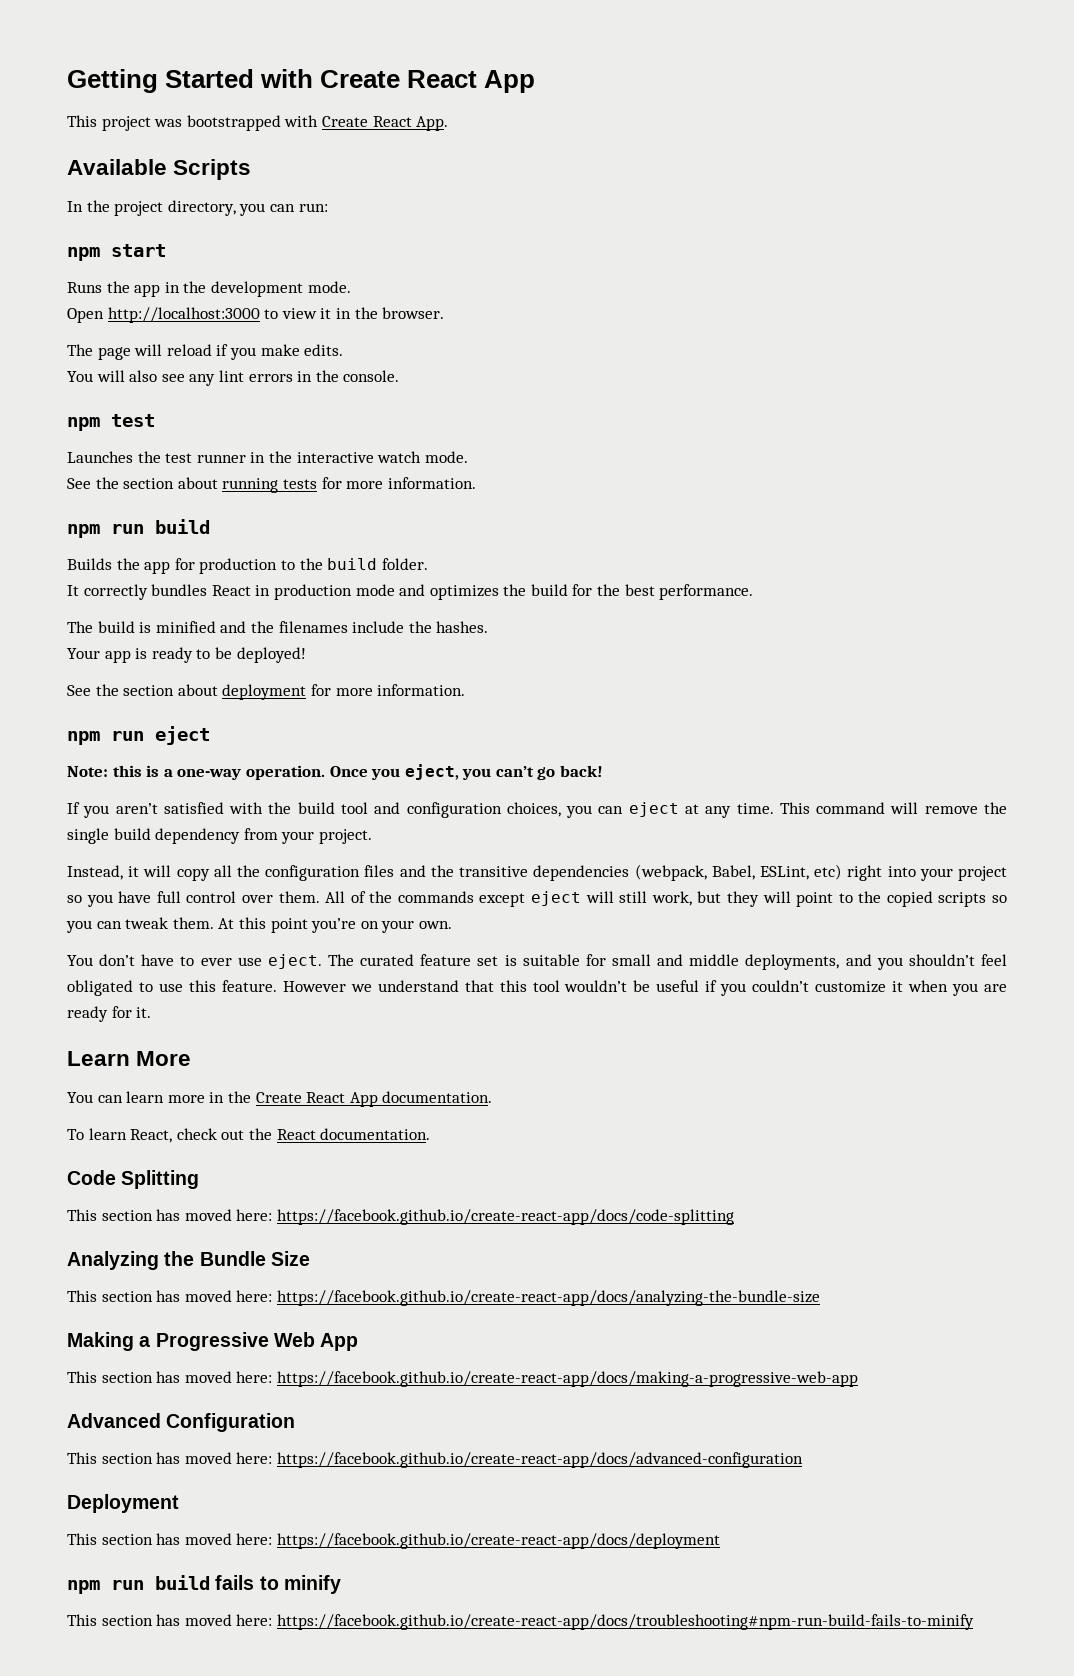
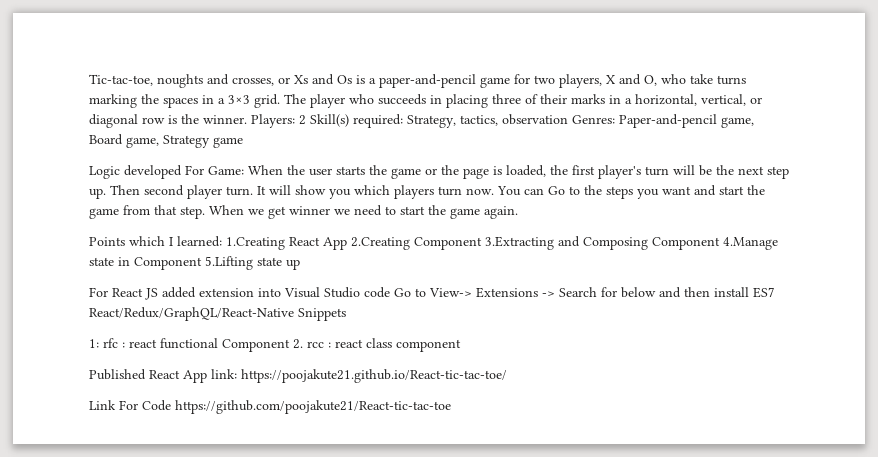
- Getting Started with Create React App
- This project was bootstrapped with Create React App.
- Available Scripts
- In the project directory, you can run:
- npm start
- Runs the app in the development mode.
- Open http://localhost:3000 to view it in the browser.
- The page will reload if you make edits.
- You will also see any lint errors in the console.
- npm test
- Launches the test runner in the interactive watch mode.
- See the section about running tests for more information.
- npm run build
- Builds the app for production to the build folder.
- It correctly bundles React in production mode and optimizes the build for the best performance.
- The build is minified and the filenames include the hashes.
- Your app is ready to be deployed!
- See the section about deployment for more information.
- npm run eject
- Note: this is a one-way operation. Once you eject, you can’t go back!
- If you aren’t satisfied with the build tool and configuration choices, you can eject at any time. This command will remove the single build dependency from your project.
- Instead, it will copy all the configuration files and the transitive dependencies (webpack, Babel, ESLint, etc) right into your project so you have full control over them. All of the commands except eject will still work, but they will point to the copied scripts so you can tweak them. At this point you’re on your own.
- You don’t have to ever use eject. The curated feature set is suitable for small and middle deployments, and you shouldn’t feel obligated to use this feature. However we understand that this tool wouldn’t be useful if you couldn’t customize it when you are ready for it.
- Learn More
- You can learn more in the Create React App documentation.
- To learn React, check out the React documentation.
- Code Splitting
- This section has moved here: https://facebook.github.io/create-react-app/docs/code-splitting
- Analyzing the Bundle Size
- This section has moved here: https://facebook.github.io/create-react-app/docs/analyzing-the-bundle-size
- Making a Progressive Web App
- This section has moved here: https://facebook.github.io/create-react-app/docs/making-a-progressive-web-app
- Advanced Configuration
- This section has moved here: https://facebook.github.io/create-react-app/docs/advanced-configuration
- Deployment
- This section has moved here: https://facebook.github.io/create-react-app/docs/deployment
- npm run build fails to minify
- This section has moved here: https://facebook.github.io/create-react-app/docs/troubleshooting#npm-run-build-fails-to-minify
+ Tic-tac-toe, noughts and crosses, or Xs and Os is a paper-and-pencil game for two players, X and O, who take turns marking the spaces in a 3×3 grid. The player who succeeds in placing three of their marks in a horizontal, vertical, or diagonal row is the winner. Players: 2 Skill(s) required: Strategy, tactics, observation Genres: Paper-and-pencil game, Board game, Strategy game
+ Logic developed For Game: When the user starts the game or the page is loaded, the first player's turn will be the next step up. Then second player turn. It will show you which players turn now. You can Go to the steps you want and start the game from that step. When we get winner we need to start the game again.
+ Points which I learned: 1.Creating React App 2.Creating Component 3.Extracting and Composing Component 4.Manage state in Component 5.Lifting state up
+ For React JS added extension into Visual Studio code Go to View-> Extensions -> Search for below and then install ES7 React/Redux/GraphQL/React-Native Snippets
+ 1: rfc : react functional Component 2. rcc : react class component
+ Published React App link: https://poojakute21.github.io/React-tic-tac-toe/
+ Link For Code https://github.com/poojakute21/React-tic-tac-toe

